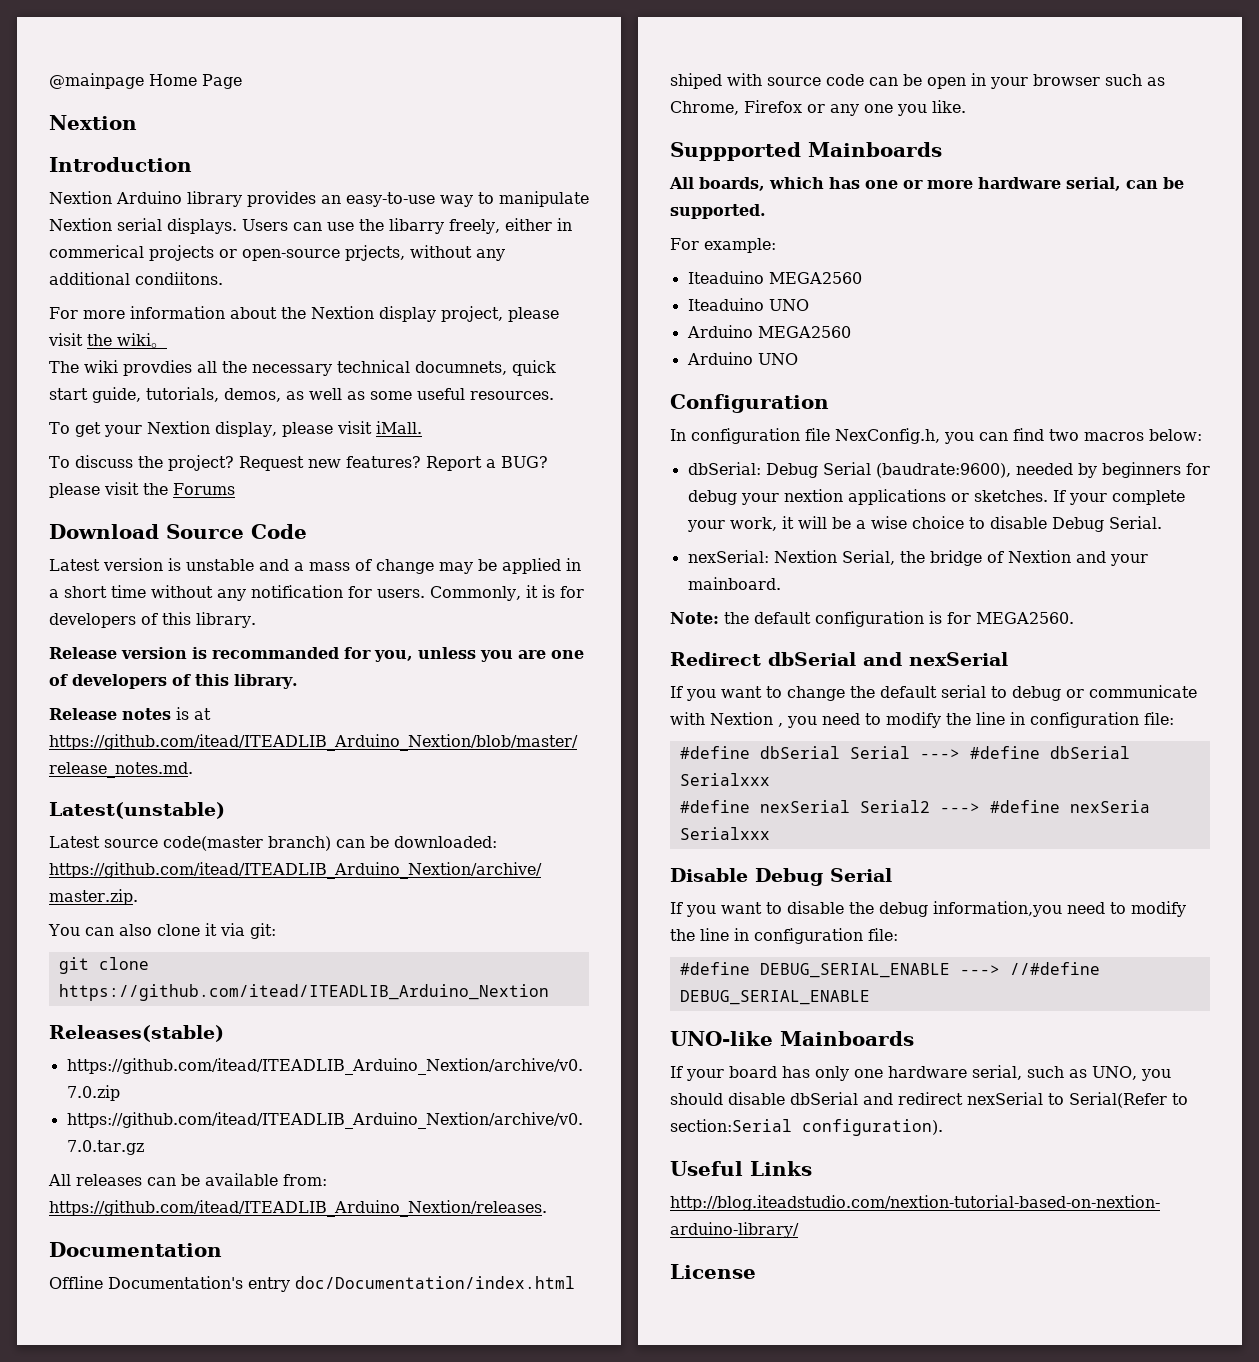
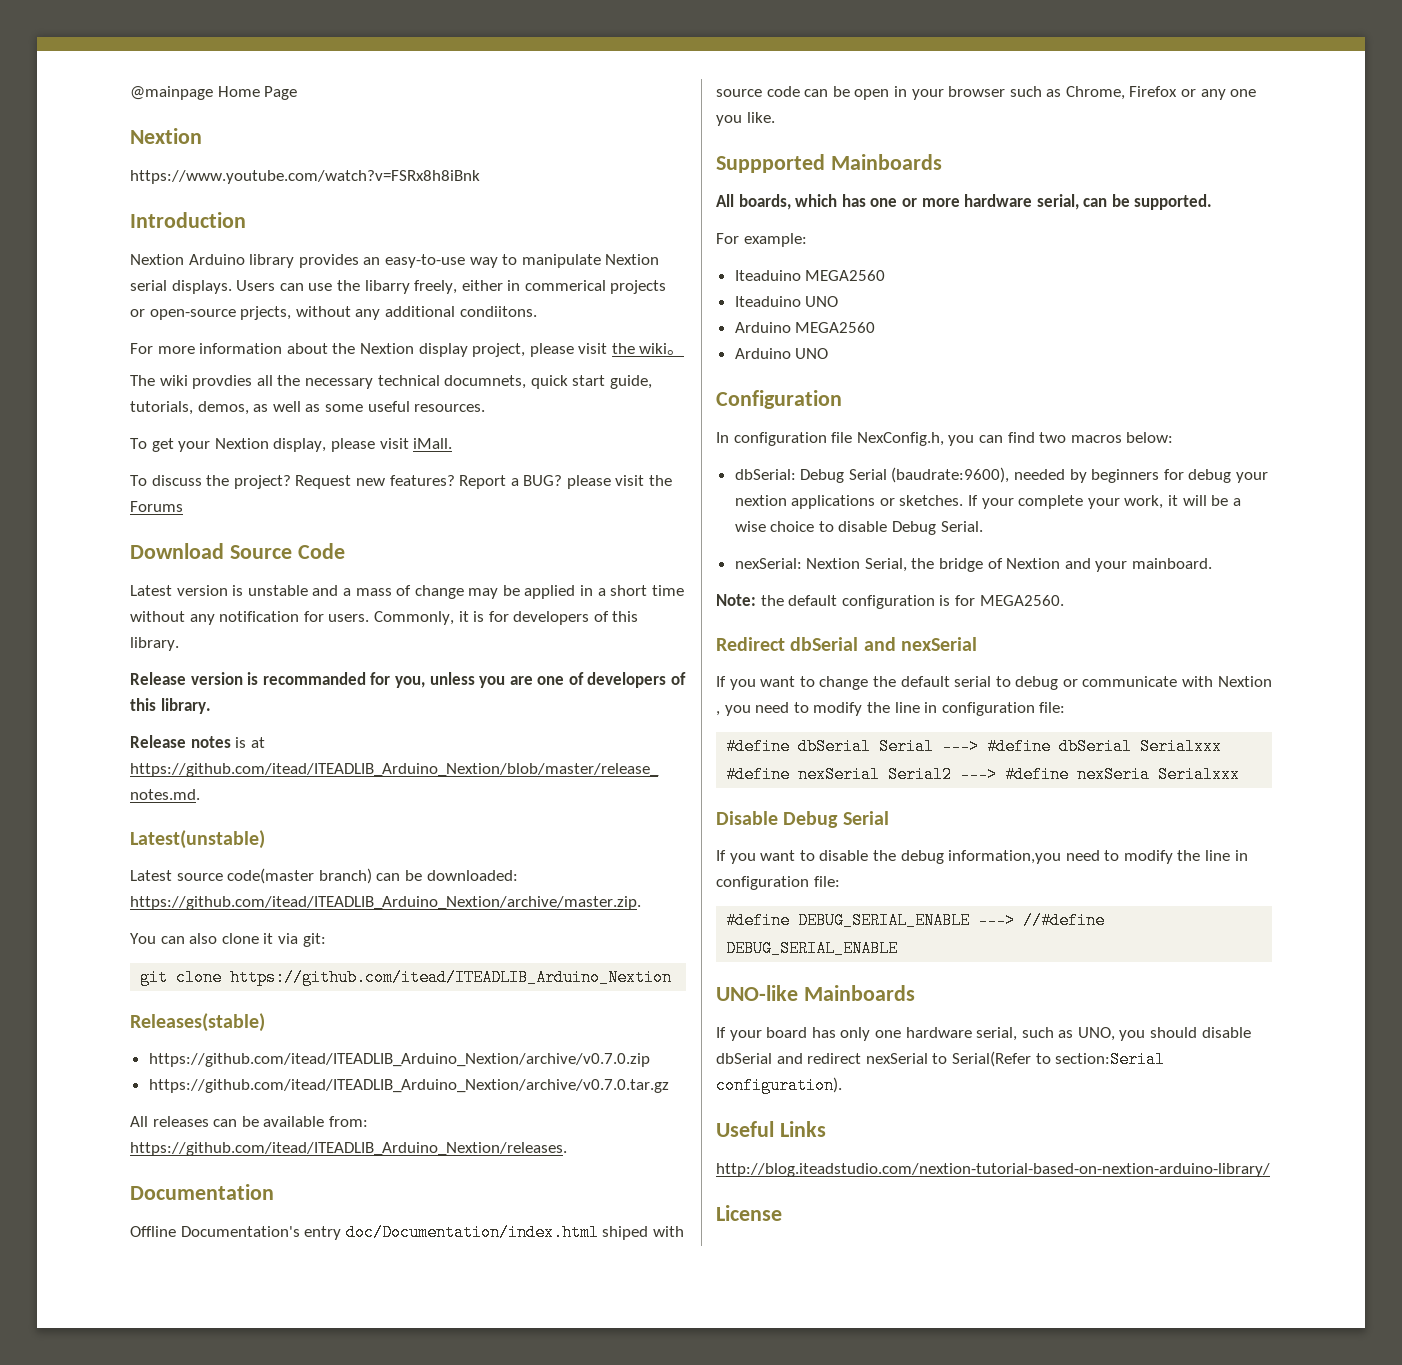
+ https://www.youtube.com/watch?v=FSRx8h8iBnk

